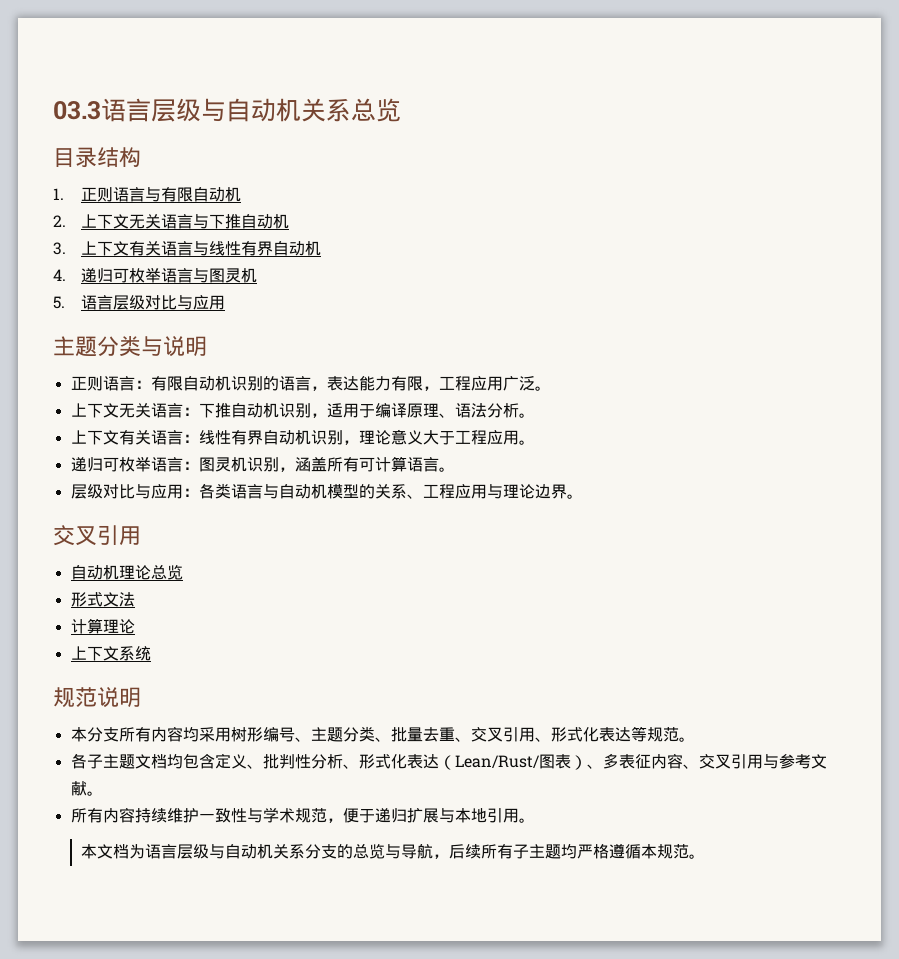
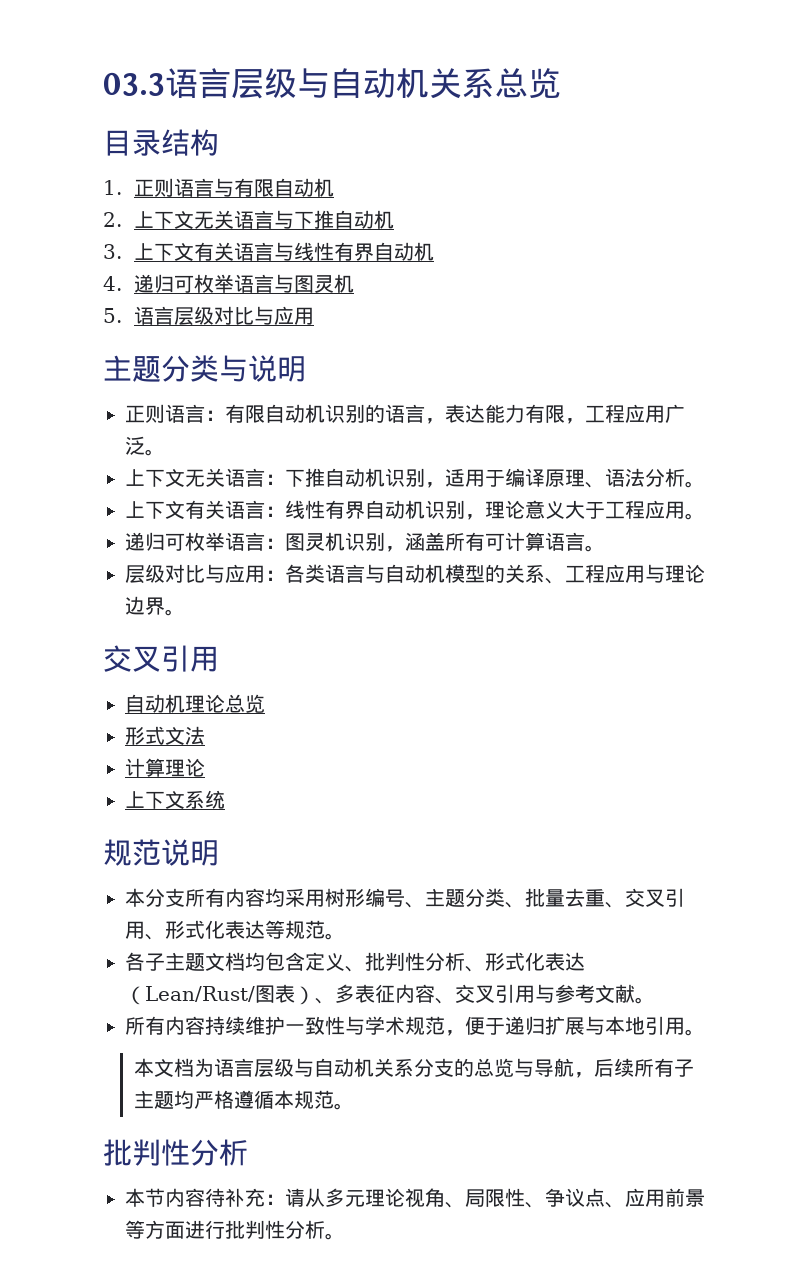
  本文档为语言层级与自动机关系分支的总览与导航，后续所有子主题均严格遵循本规范。
+ 批判性分析
+ 本节内容待补充：请从多元理论视角、局限性、争议点、应用前景等方面进行批判性分析。

